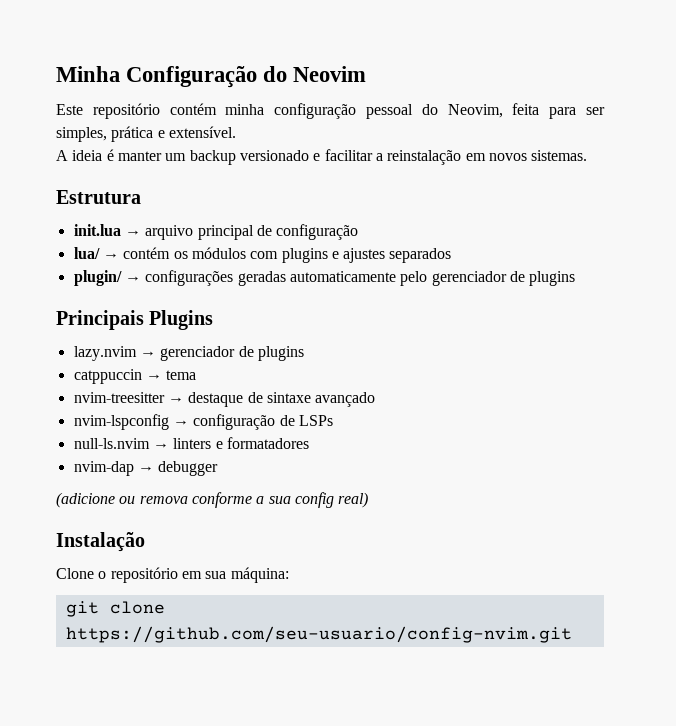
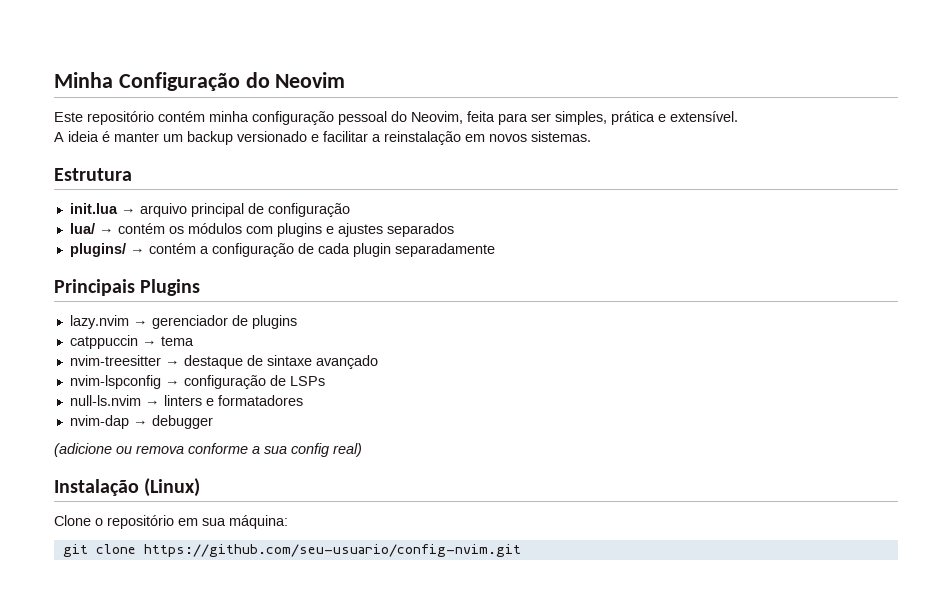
- plugin/ → configurações geradas automaticamente pelo gerenciador de plugins
+ plugins/ → contém a configuração de cada plugin separadamente
- Instalação
+ Instalação (Linux)

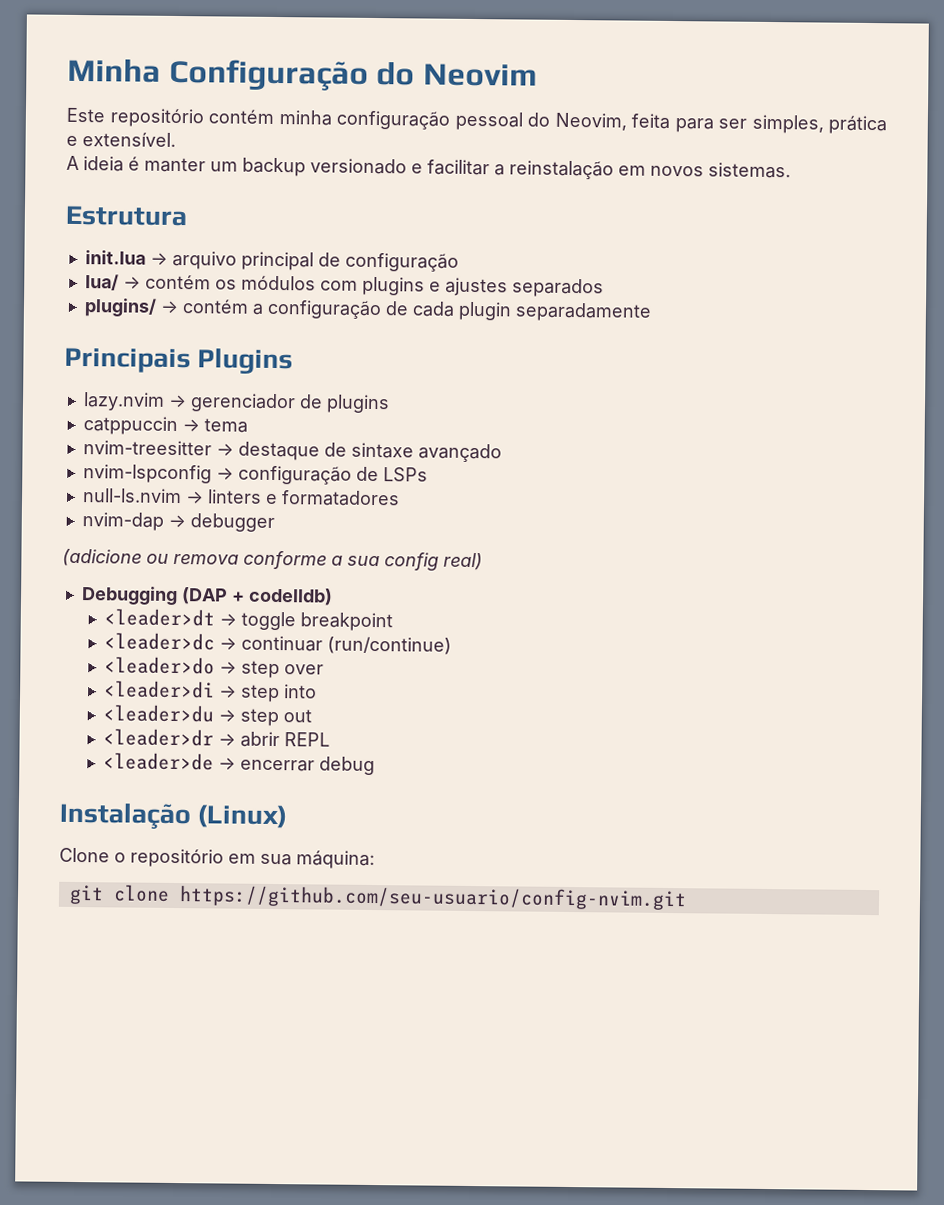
+ Debugging (DAP + codelldb)
+ <leader>dt → toggle breakpoint
+ <leader>dc → continuar (run/continue)
+ <leader>do → step over
+ <leader>di → step into
+ <leader>du → step out
+ <leader>dr → abrir REPL
+ <leader>de → encerrar debug

